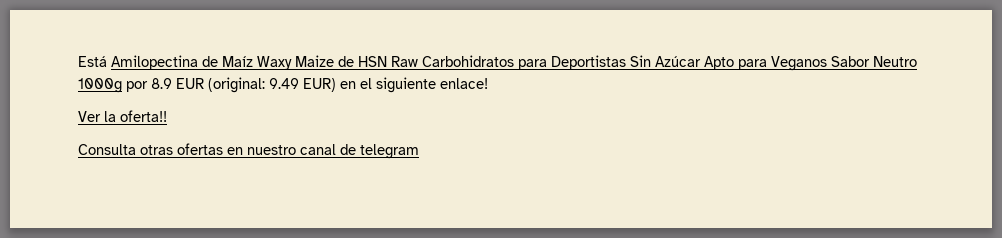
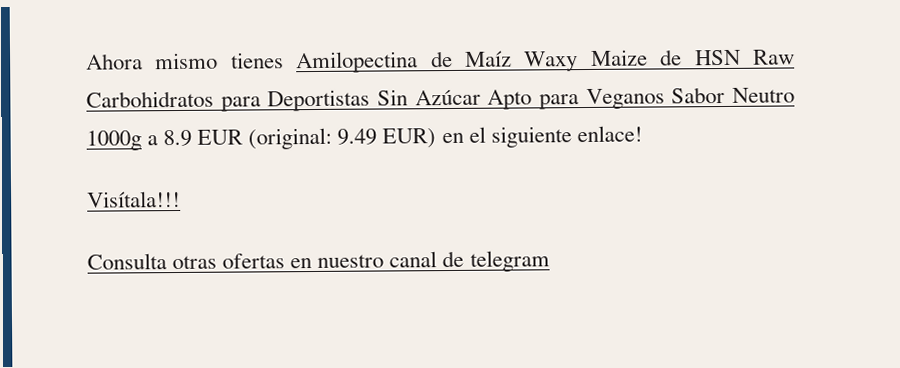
- Está Amilopectina de Maíz Waxy Maize de HSN Raw Carbohidratos para Deportistas Sin Azúcar Apto para Veganos Sabor Neutro 1000g por 8.9 EUR (original: 9.49 EUR) en el siguiente enlace!
+ Ahora mismo tienes Amilopectina de Maíz Waxy Maize de HSN Raw Carbohidratos para Deportistas Sin Azúcar Apto para Veganos Sabor Neutro 1000g a 8.9 EUR (original: 9.49 EUR) en el siguiente enlace!
- Ver la oferta!!
+ Visítala!!!

